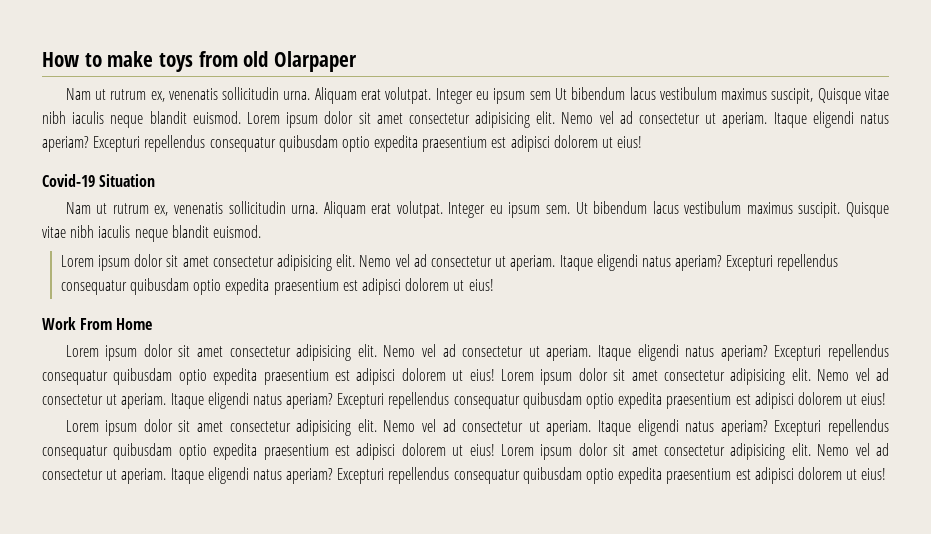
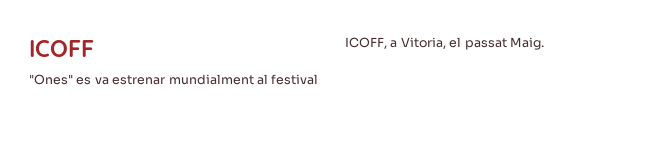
- How to make toys from old Olarpaper
- Nam ut rutrum ex, venenatis sollicitudin urna. Aliquam erat volutpat. Integer eu ipsum sem Ut bibendum lacus vestibulum maximus suscipit, Quisque vitae nibh iaculis neque blandit euismod. Lorem ipsum dolor sit amet consectetur adipisicing elit. Nemo vel ad consectetur ut aperiam. Itaque eligendi natus aperiam? Excepturi repellendus consequatur quibusdam optio expedita praesentium est adipisci dolorem ut eius!
- Covid-19 Situation
- Nam ut rutrum ex, venenatis sollicitudin urna. Aliquam erat volutpat. Integer eu ipsum sem. Ut bibendum lacus vestibulum maximus suscipit. Quisque vitae nibh iaculis neque blandit euismod.
- Lorem ipsum dolor sit amet consectetur adipisicing elit. Nemo vel ad consectetur ut aperiam. Itaque eligendi natus aperiam? Excepturi repellendus consequatur quibusdam optio expedita praesentium est adipisci dolorem ut eius!
- Work From Home
- Lorem ipsum dolor sit amet consectetur adipisicing elit. Nemo vel ad consectetur ut aperiam. Itaque eligendi natus aperiam? Excepturi repellendus consequatur quibusdam optio expedita praesentium est adipisci dolorem ut eius! Lorem ipsum dolor sit amet consectetur adipisicing elit. Nemo vel ad consectetur ut aperiam. Itaque eligendi natus aperiam? Excepturi repellendus consequatur quibusdam optio expedita praesentium est adipisci dolorem ut eius!
- Lorem ipsum dolor sit amet consectetur adipisicing elit. Nemo vel ad consectetur ut aperiam. Itaque eligendi natus aperiam? Excepturi repellendus consequatur quibusdam optio expedita praesentium est adipisci dolorem ut eius! Lorem ipsum dolor sit amet consectetur adipisicing elit. Nemo vel ad consectetur ut aperiam. Itaque eligendi natus aperiam? Excepturi repellendus consequatur quibusdam optio expedita praesentium est adipisci dolorem ut eius!
+ ICOFF
+ "Ones" es va estrenar mundialment al festival ICOFF, a Vitoria, el passat Maig.

